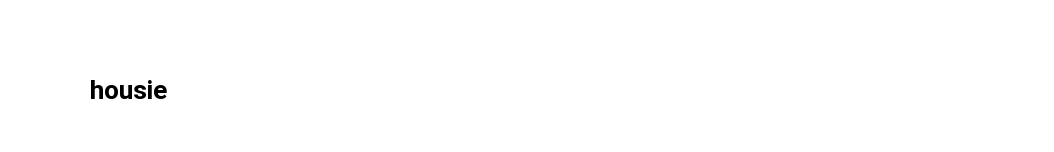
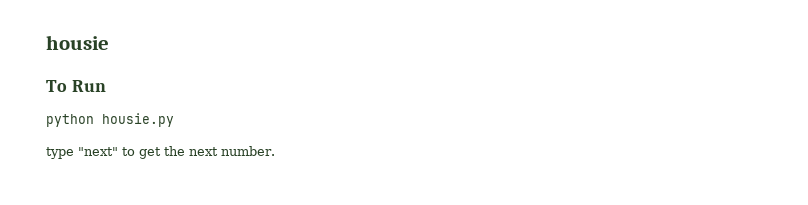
+ To Run
+ python housie.py
+ type "next" to get the next number.

